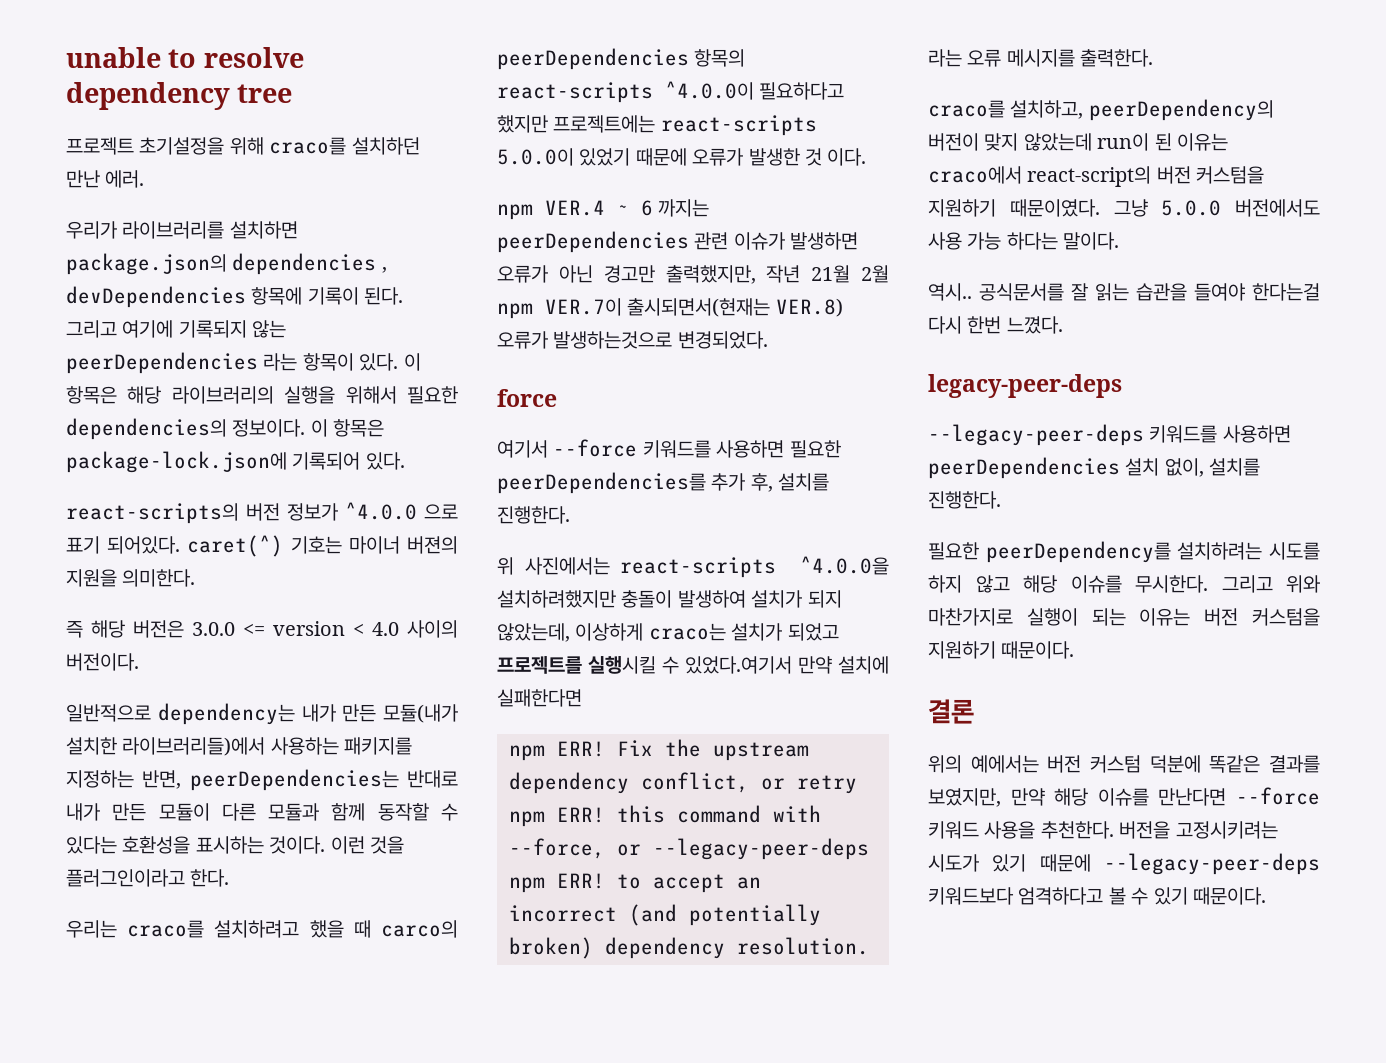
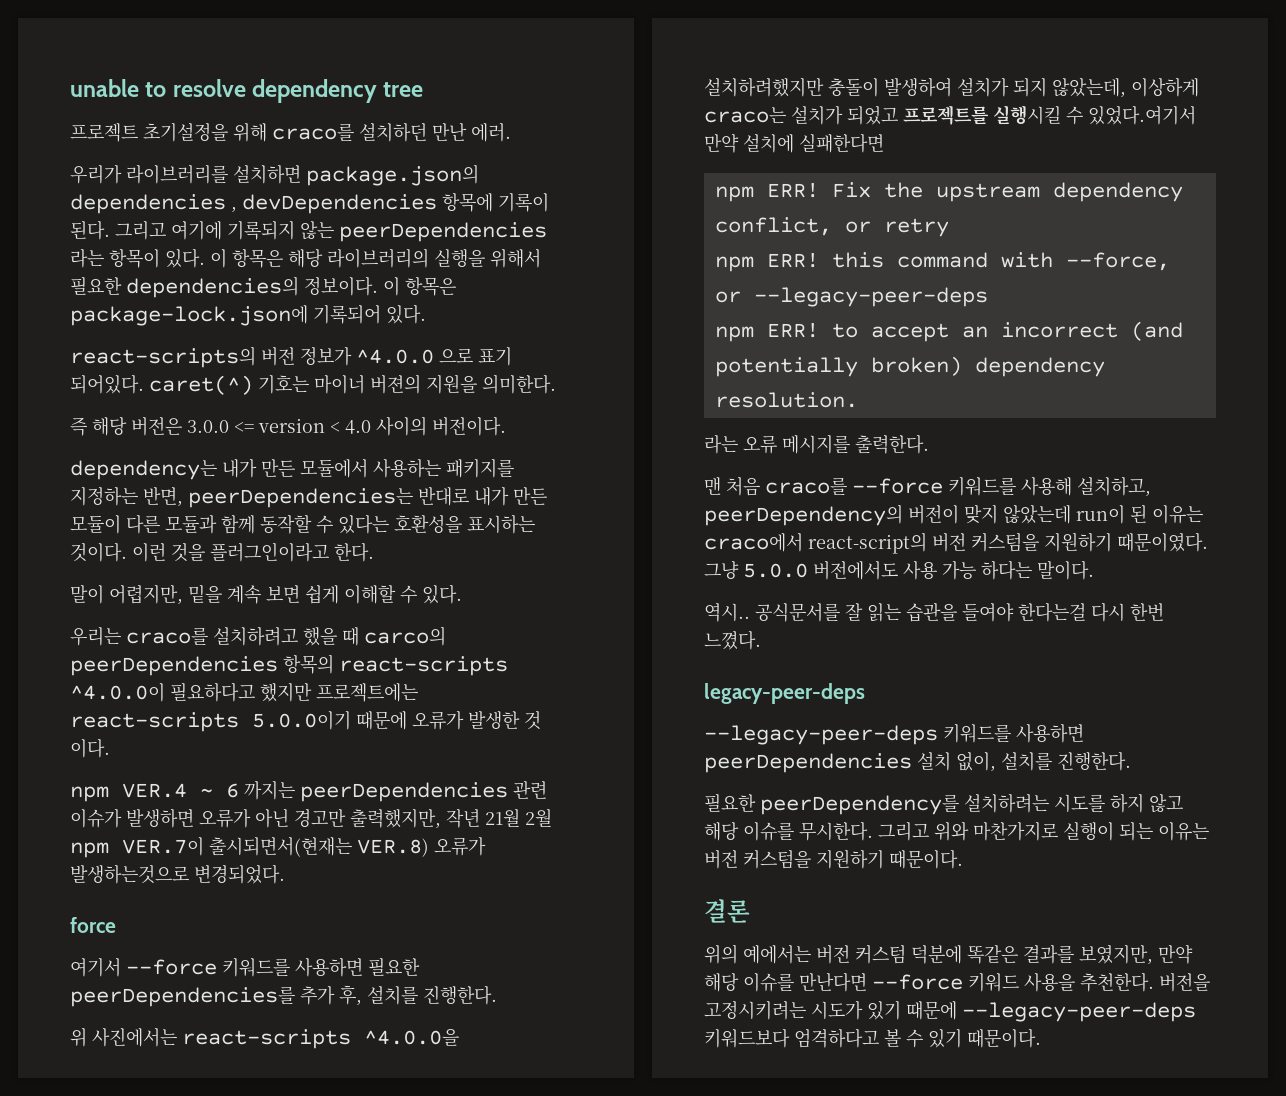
- 일반적으로 dependency는 내가 만든 모듈(내가 설치한 라이브러리들)에서 사용하는 패키지를 지정하는 반면, peerDependencies는 반대로 내가 만든 모듈이 다른 모듈과 함께 동작할 수 있다는 호환성을 표시하는 것이다.
+ dependency는 내가 만든 모듈에서 사용하는 패키지를 지정하는 반면, peerDependencies는 반대로 내가 만든 모듈이 다른 모듈과 함께 동작할 수 있다는 호환성을 표시하는 것이다.
+ 말이 어렵지만, 밑을 계속 보면 쉽게 이해할 수 있다.
- 우리는 craco를 설치하려고 했을 때 carco의 peerDependencies 항목의 react-scripts ^4.0.0이 필요하다고 했지만 프로젝트에는 react-scripts 5.0.0이 있었기 때문에 오류가 발생한 것 이다.
+ 우리는 craco를 설치하려고 했을 때 carco의 peerDependencies 항목의 react-scripts ^4.0.0이 필요하다고 했지만 프로젝트에는 react-scripts 5.0.0이기 때문에 오류가 발생한 것 이다.
- craco를 설치하고, peerDependency의 버전이 맞지 않았는데 run이 된 이유는 craco에서 react-script의 버전 커스텀을 지원하기 때문이였다.
+ 맨 처음 craco를 --force 키워드를 사용해 설치하고, peerDependency의 버전이 맞지 않았는데 run이 된 이유는 craco에서 react-script의 버전 커스텀을 지원하기 때문이였다.

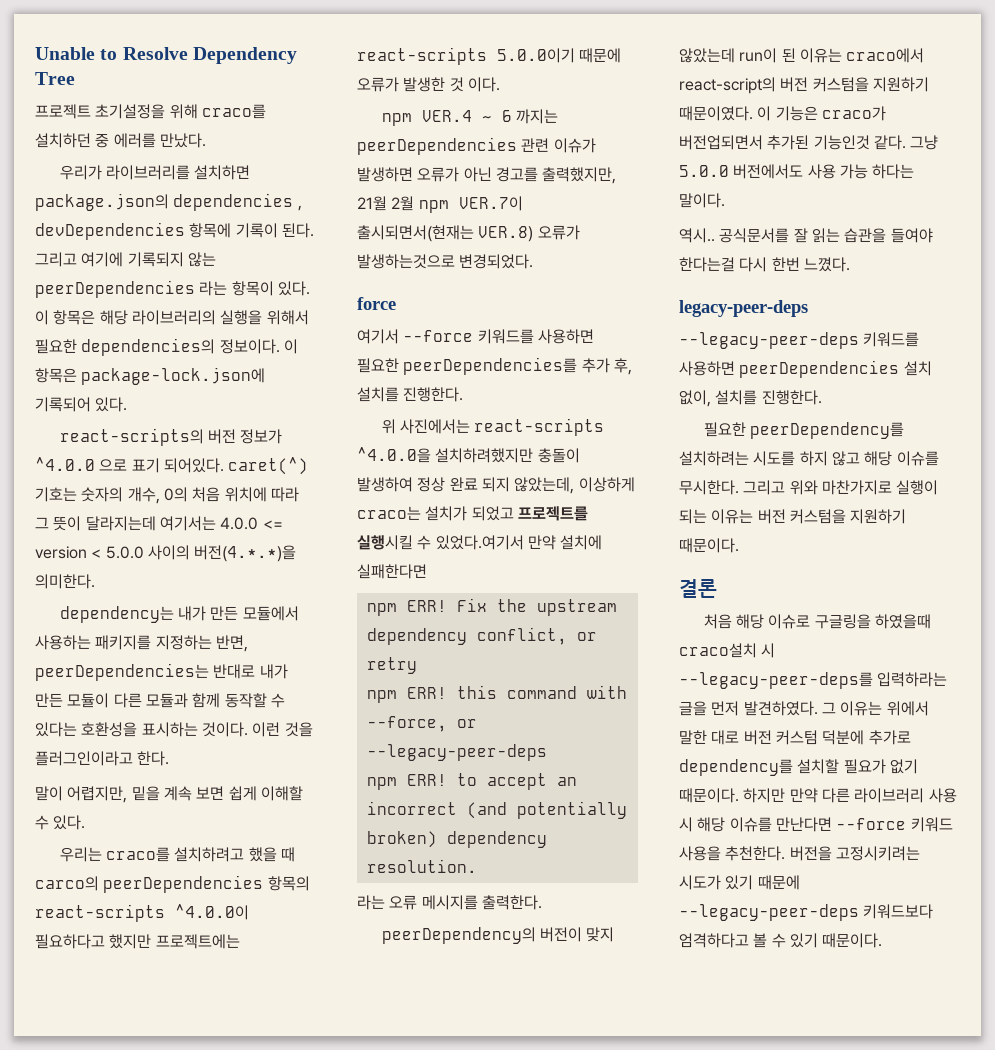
- unable to resolve dependency tree
+ Unable to Resolve Dependency Tree
- 프로젝트 초기설정을 위해 craco를 설치하던 만난 에러.
+ 프로젝트 초기설정을 위해 craco를 설치하던 중 에러를 만났다.
- react-scripts의 버전 정보가 ^4.0.0 으로 표기 되어있다. caret(^) 기호는 마이너 버젼의 지원을 의미한다.
- 즉 해당 버전은 3.0.0 <= version < 4.0 사이의 버전이다.
+ react-scripts의 버전 정보가 ^4.0.0 으로 표기 되어있다. caret(^) 기호는 숫자의 개수, 0의 처음 위치에 따라 그 뜻이 달라지는데 여기서는 4.0.0 <= version < 5.0.0 사이의 버전(4.*.*)을 의미한다.
- npm VER.4 ~ 6 까지는 peerDependencies 관련 이슈가 발생하면 오류가 아닌 경고만 출력했지만, 작년 21월 2월 npm VER.7이 출시되면서(현재는 VER.8) 오류가 발생하는것으로 변경되었다.
+ npm VER.4 ~ 6 까지는 peerDependencies 관련 이슈가 발생하면 오류가 아닌 경고를 출력했지만, 21월 2월 npm VER.7이 출시되면서(현재는 VER.8) 오류가 발생하는것으로 변경되었다.
- 위 사진에서는 react-scripts ^4.0.0을 설치하려했지만 충돌이 발생하여 설치가 되지 않았는데, 이상하게 craco는 설치가 되었고 프로젝트를 실행시킬 수 있었다.여기서 만약 설치에 실패한다면
+ 위 사진에서는 react-scripts ^4.0.0을 설치하려했지만 충돌이 발생하여 정상 완료 되지 않았는데, 이상하게 craco는 설치가 되었고 프로젝트를 실행시킬 수 있었다.여기서 만약 설치에 실패한다면
- 맨 처음 craco를 --force 키워드를 사용해 설치하고, peerDependency의 버전이 맞지 않았는데 run이 된 이유는 craco에서 react-script의 버전 커스텀을 지원하기 때문이였다.
+ peerDependency의 버전이 맞지 않았는데 run이 된 이유는 craco에서 react-script의 버전 커스텀을 지원하기 때문이였다.
+ 이 기능은 craco가 버전업되면서 추가된 기능인것 같다.
- 위의 예에서는 버전 커스텀 덕분에 똑같은 결과를 보였지만, 만약 해당 이슈를 만난다면 --force 키워드 사용을 추천한다.
+ 처음 해당 이슈로 구글링을 하였을때 craco설치 시 --legacy-peer-deps를 입력하라는 글을 먼저 발견하였다. 그 이유는 위에서 말한 대로 버전 커스텀 덕분에 추가로 dependency를 설치할 필요가 없기 때문이다. 하지만 만약 다른 라이브러리 사용 시 해당 이슈를 만난다면 --force 키워드 사용을 추천한다.

